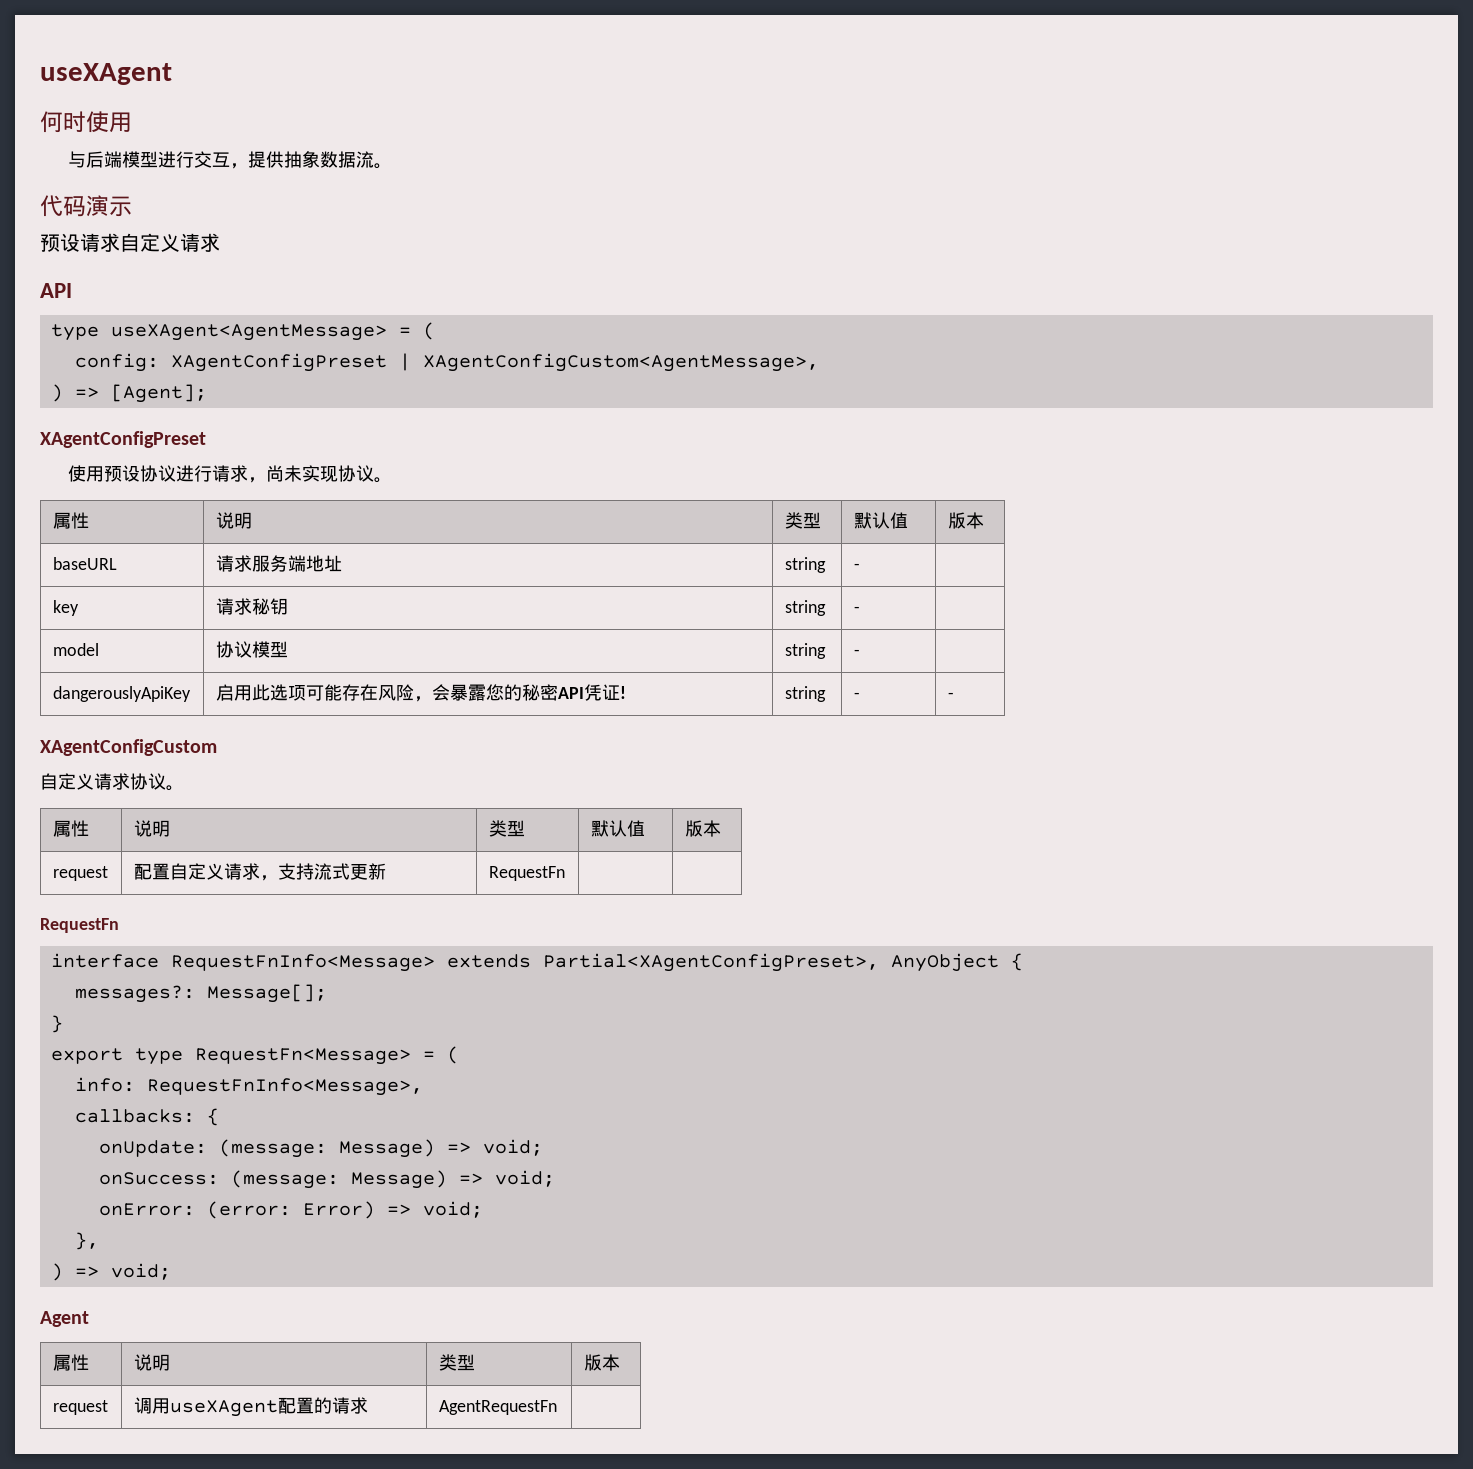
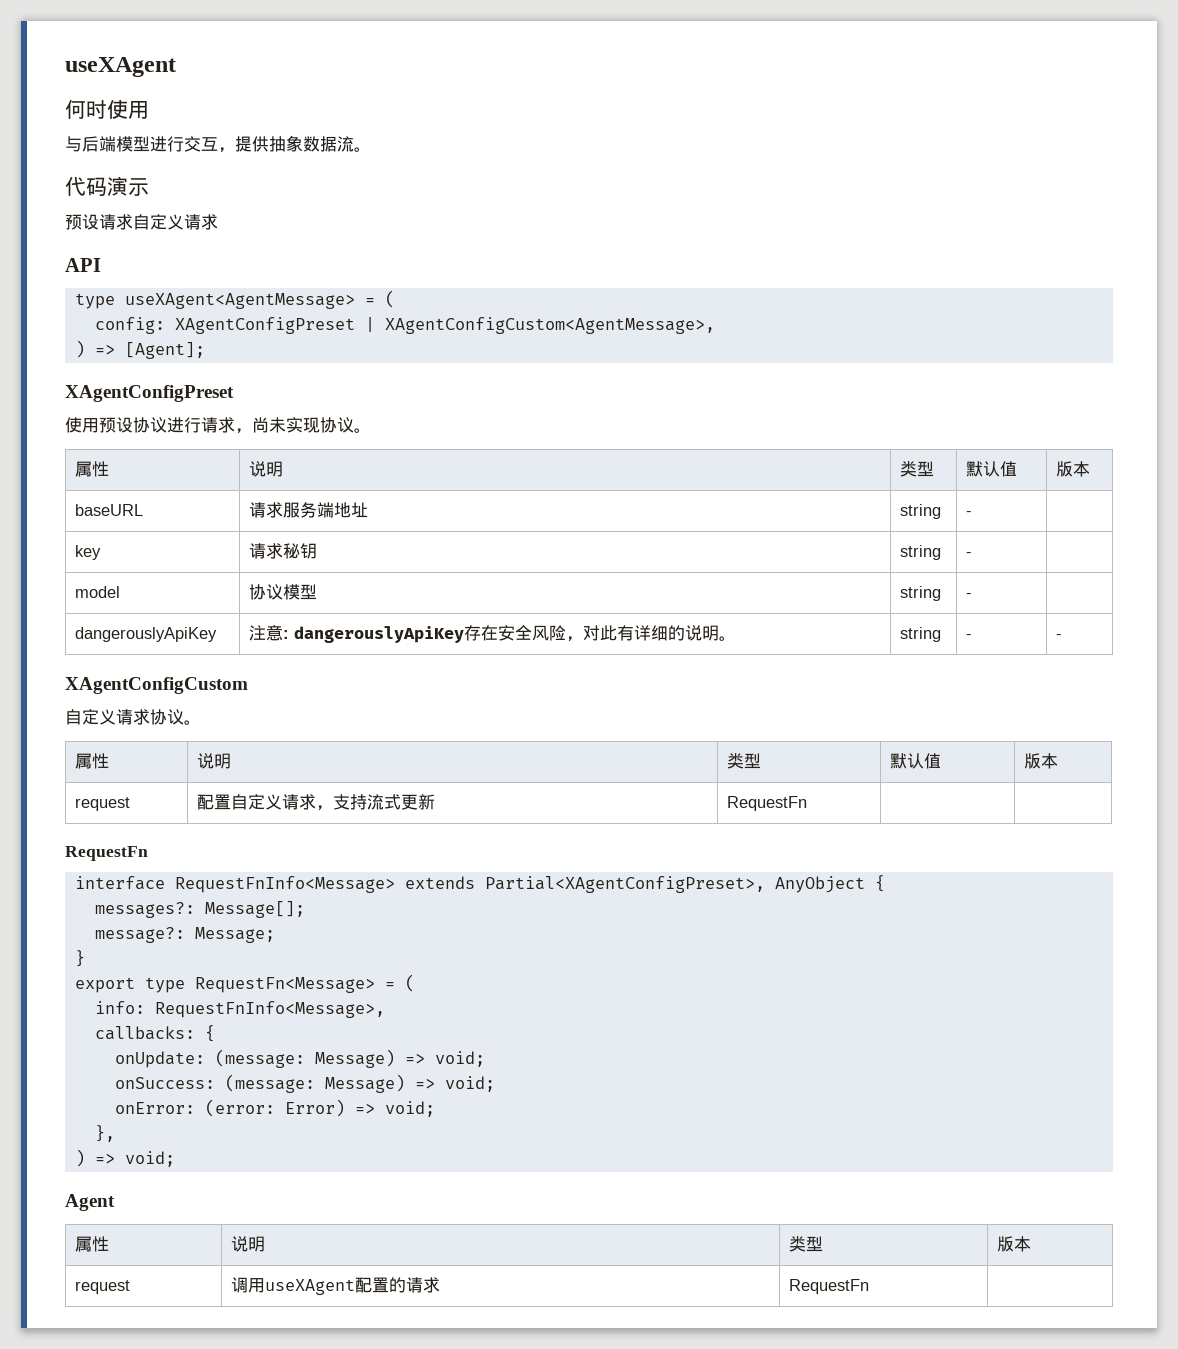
- dangerouslyApiKey | 启用此选项可能存在风险，会暴露您的秘密API凭证! | string | - | -
+ dangerouslyApiKey | 注意: dangerouslyApiKey存在安全风险，对此有详细的说明。 | string | - | -
+ message?: Message;
- request | 调用useXAgent配置的请求 | AgentRequestFn |
+ request | 调用useXAgent配置的请求 | RequestFn |

